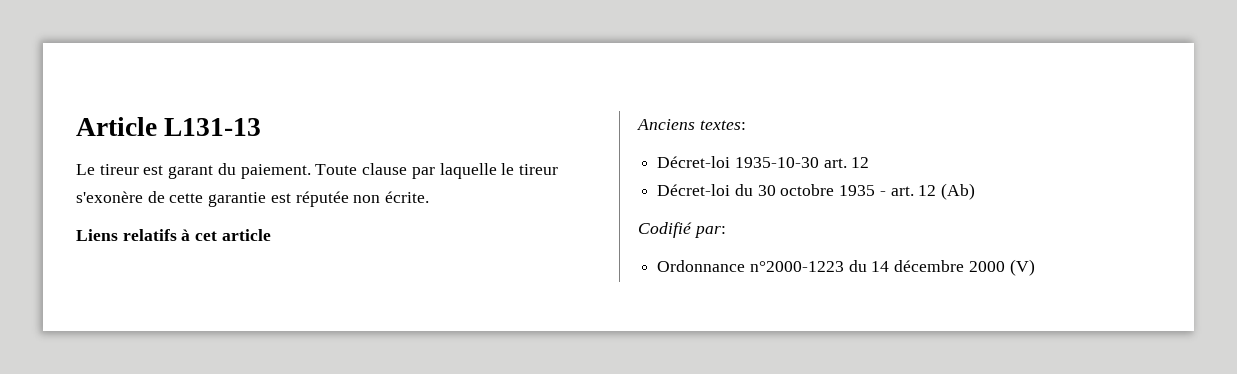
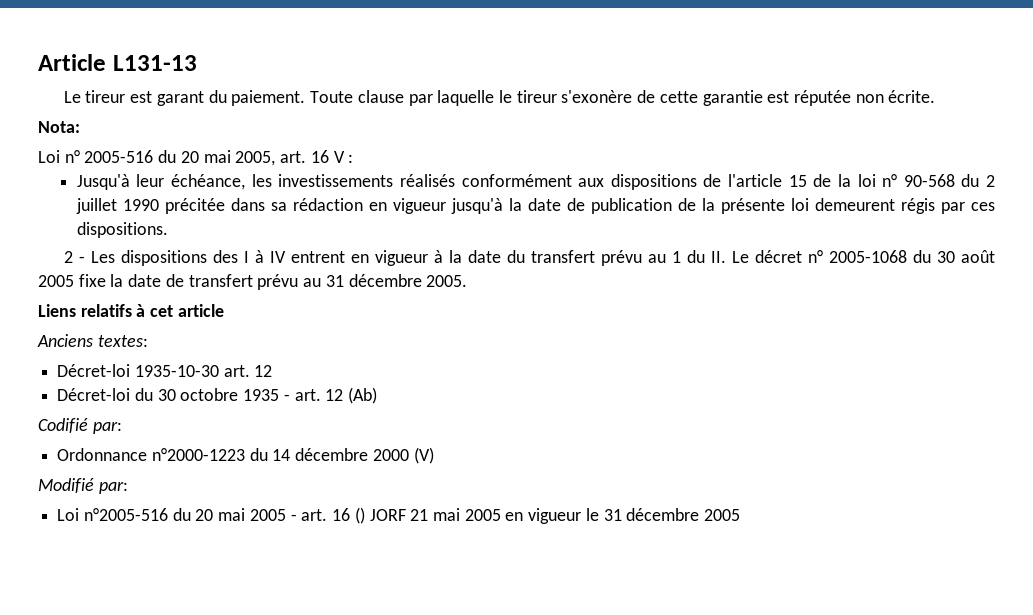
+ Nota:
+ Loi n° 2005-516 du 20 mai 2005, art. 16 V :
+ Jusqu'à leur échéance, les investissements réalisés conformément aux dispositions de l'article 15 de la loi n° 90-568 du 2 juillet 1990 précitée dans sa rédaction en vigueur jusqu'à la date de publication de la présente loi demeurent régis par ces dispositions.
+ 2 - Les dispositions des I à IV entrent en vigueur à la date du transfert prévu au 1 du II. Le décret n° 2005-1068 du 30 août 2005 fixe la date de transfert prévu au 31 décembre 2005.
+ Modifié par:
+ Loi n°2005-516 du 20 mai 2005 - art. 16 () JORF 21 mai 2005 en vigueur le 31 décembre 2005

